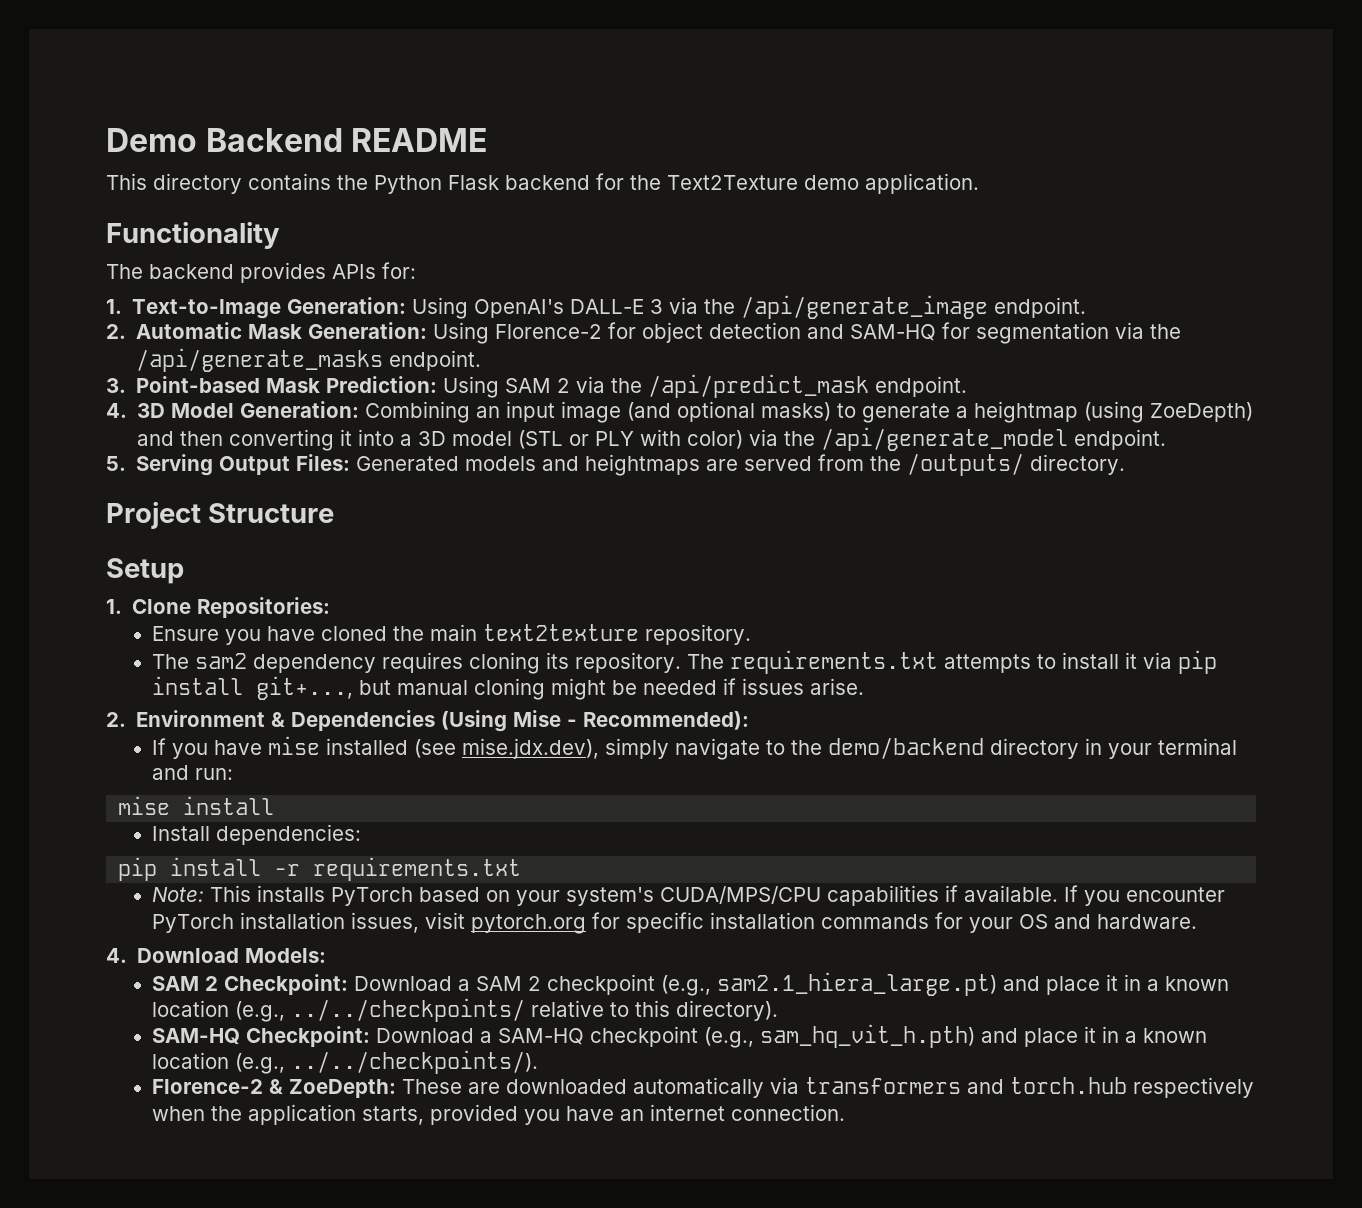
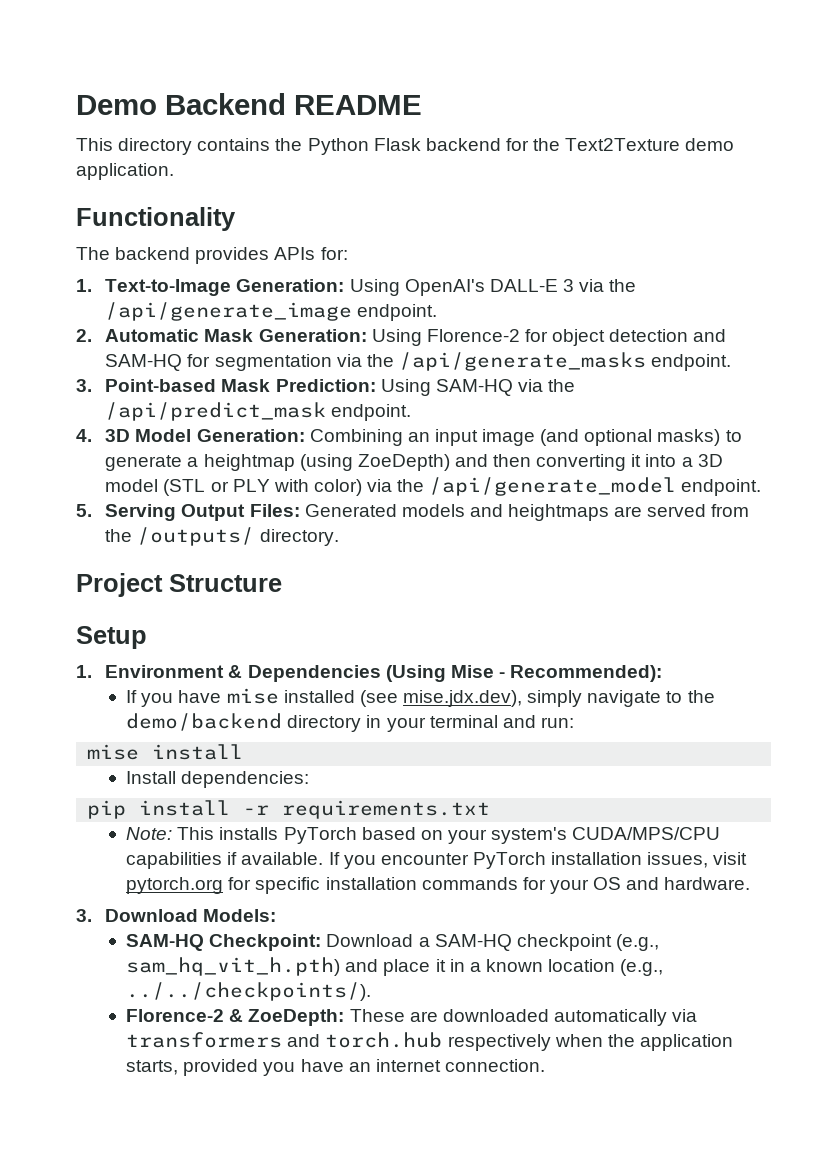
- 3. Point-based Mask Prediction: Using SAM 2 via the /api/predict_mask endpoint.
+ 3. Point-based Mask Prediction: Using SAM-HQ via the /api/predict_mask endpoint.
- 1. Clone Repositories:
- Ensure you have cloned the main text2texture repository.
- The sam2 dependency requires cloning its repository. The requirements.txt attempts to install it via pip install git+..., but manual cloning might be needed if issues arise.
- 2. Environment & Dependencies (Using Mise - Recommended):
+ 1. Environment & Dependencies (Using Mise - Recommended):
- 4. Download Models:
+ 3. Download Models:
- SAM 2 Checkpoint: Download a SAM 2 checkpoint (e.g., sam2.1_hiera_large.pt) and place it in a known location (e.g., ../../checkpoints/ relative to this directory).

